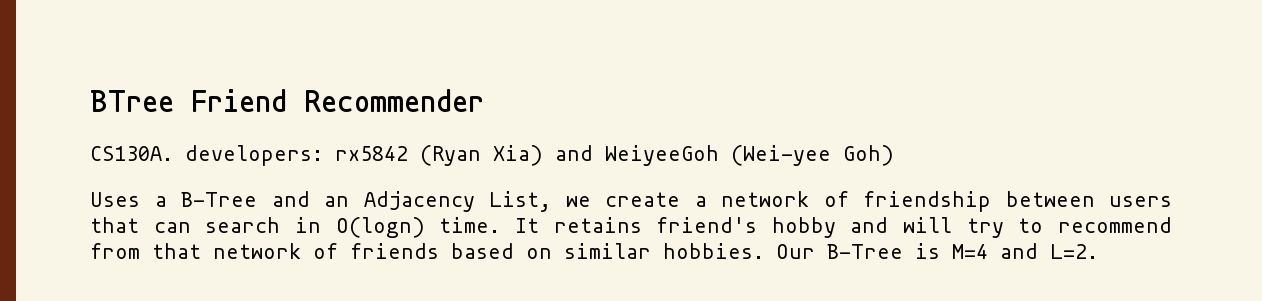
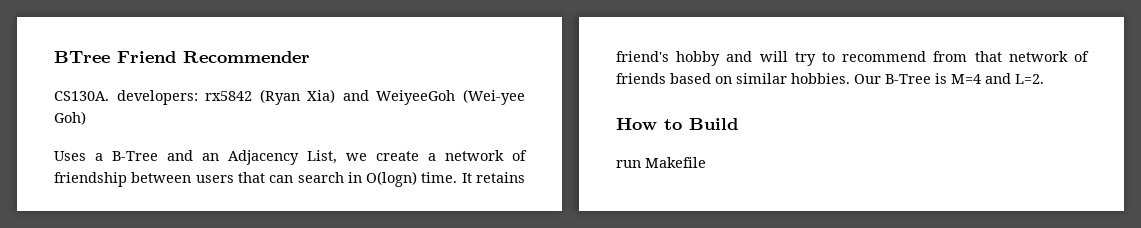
+ How to Build
+ run Makefile

